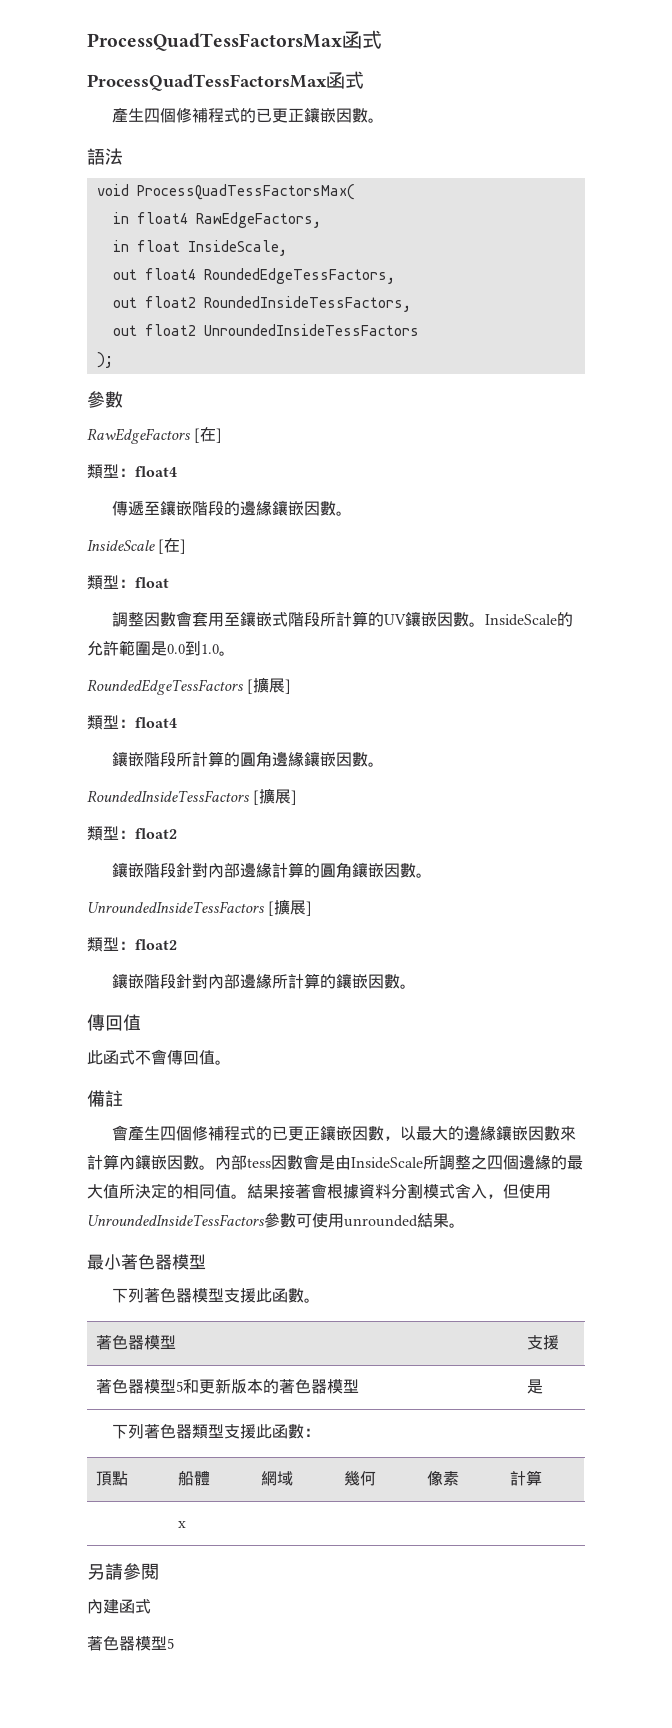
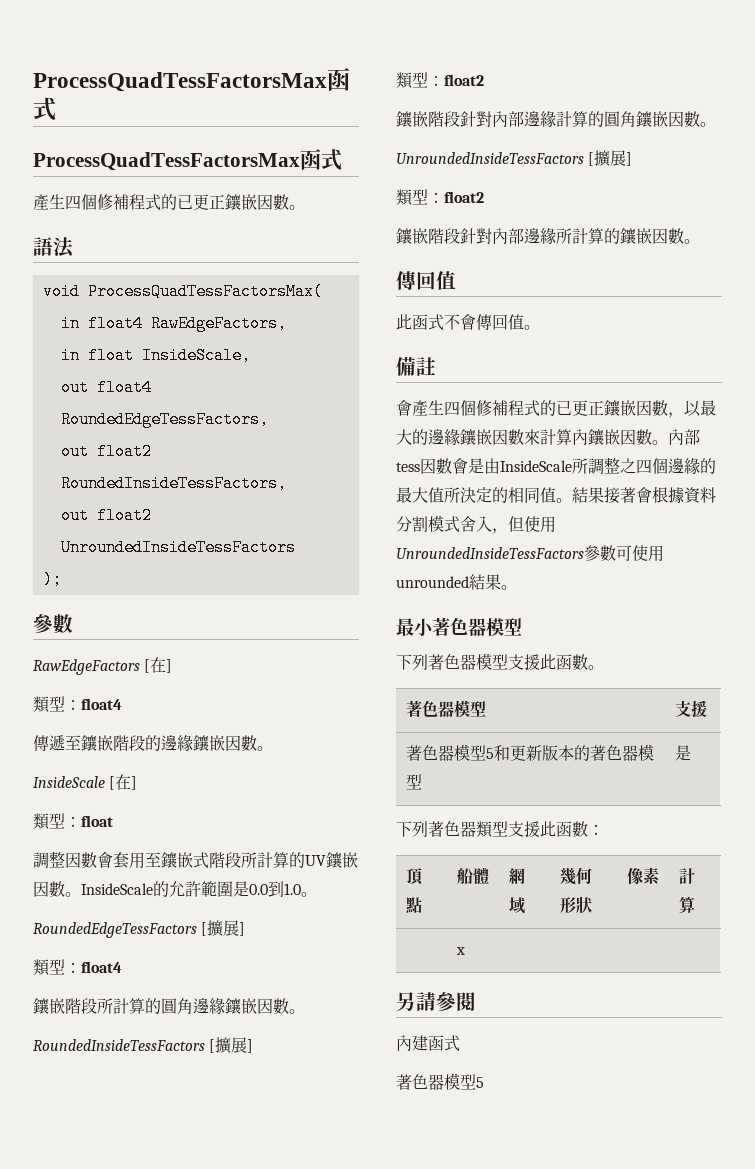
- 頂點 | 船體 | 網域 | 幾何 | 像素 | 計算
+ 頂點 | 船體 | 網域 | 幾何形狀 | 像素 | 計算

